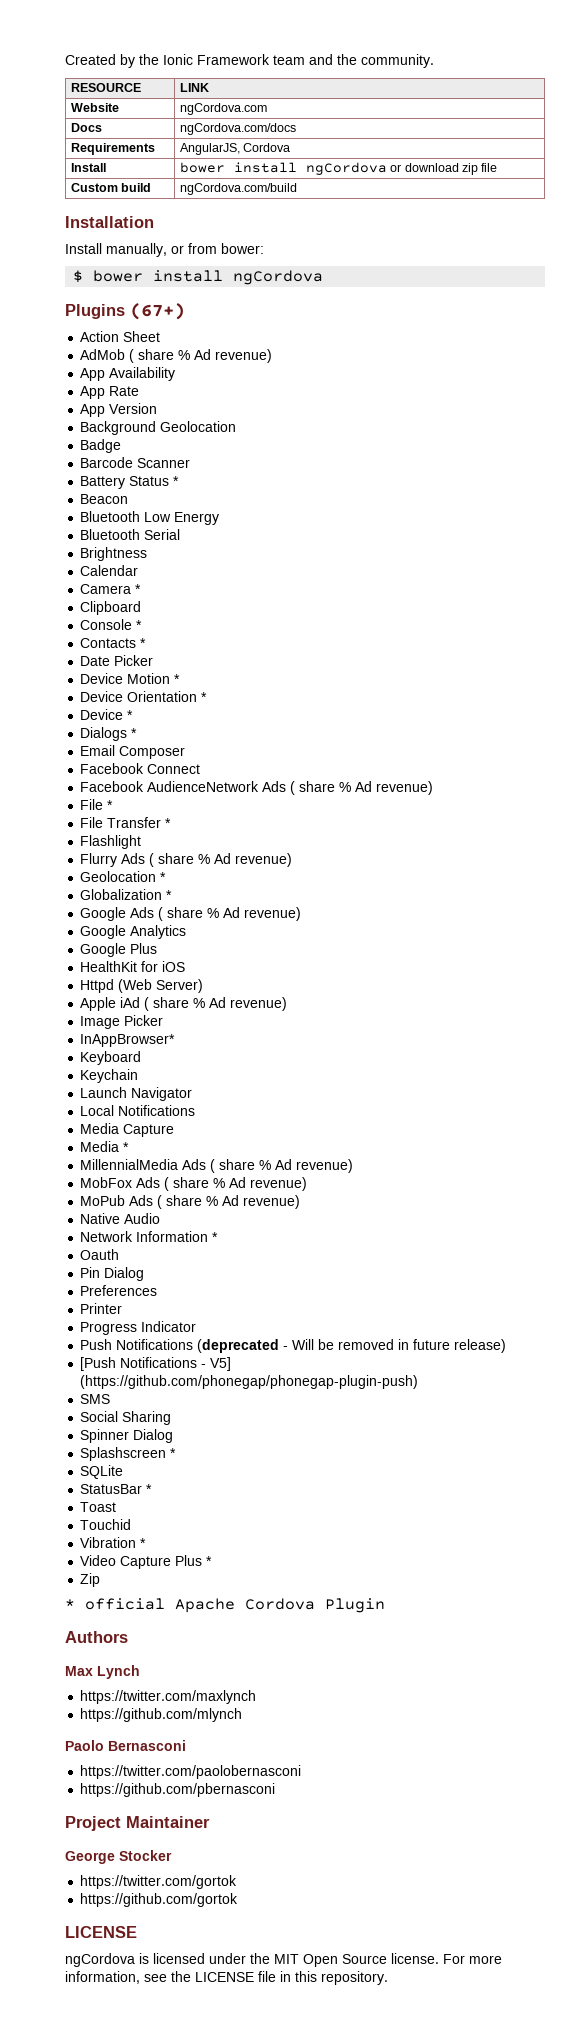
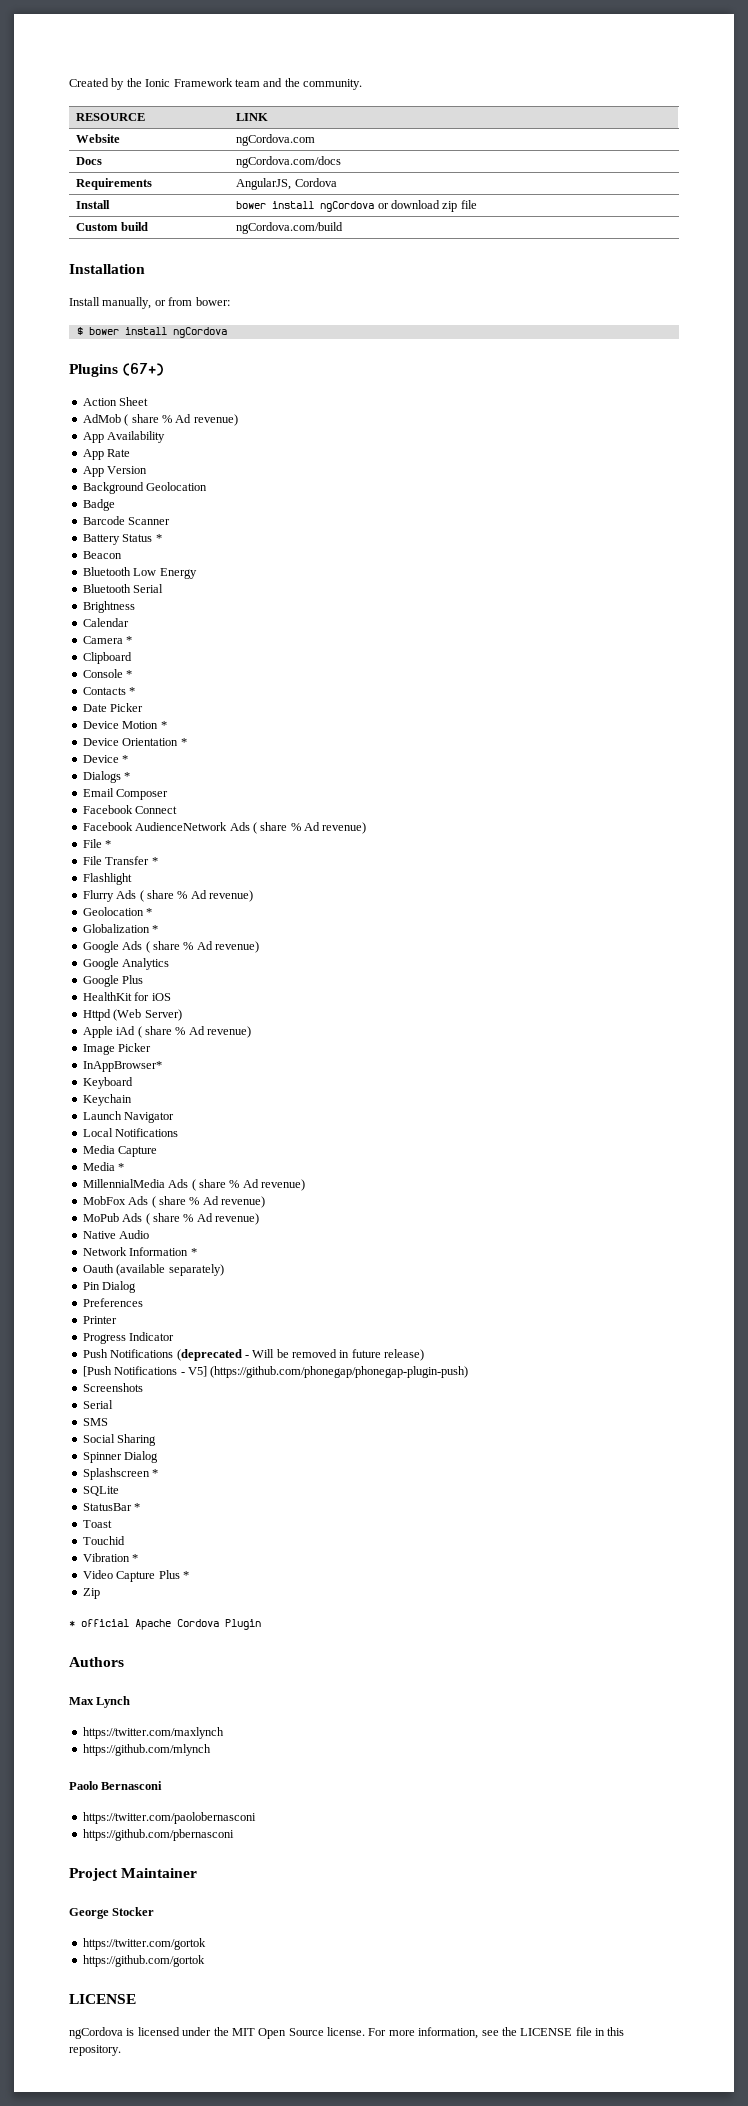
- Oauth
+ Oauth (available separately)
+ Screenshots
+ Serial

